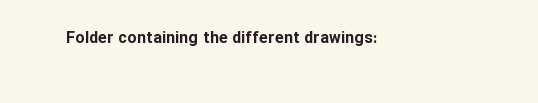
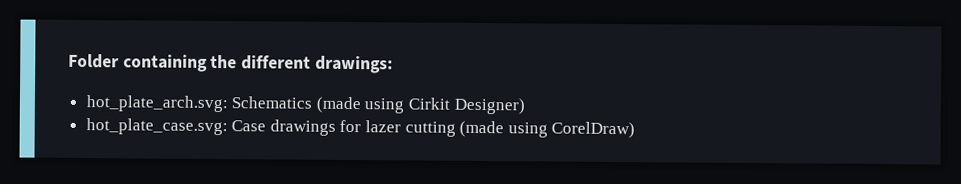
+ hot_plate_arch.svg: Schematics (made using Cirkit Designer)
+ hot_plate_case.svg: Case drawings for lazer cutting (made using CorelDraw)

